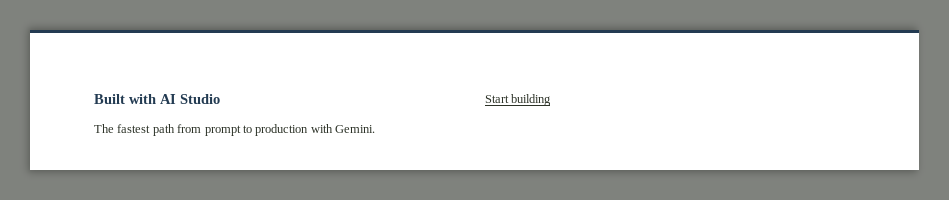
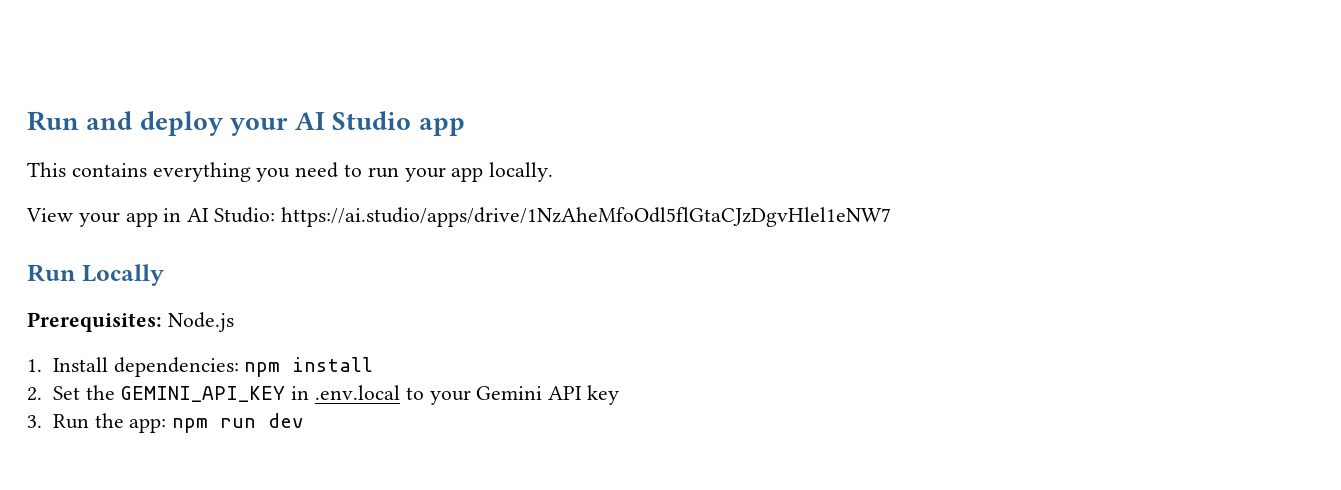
- Built with AI Studio
- The fastest path from prompt to production with Gemini.
- Start building
+ Run and deploy your AI Studio app
+ This contains everything you need to run your app locally.
+ View your app in AI Studio: https://ai.studio/apps/drive/1NzAheMfoOdl5flGtaCJzDgvHlel1eNW7
+ Run Locally
+ Prerequisites: Node.js
+ 1. Install dependencies: npm install
+ 2. Set the GEMINI_API_KEY in .env.local to your Gemini API key
+ 3. Run the app: npm run dev

